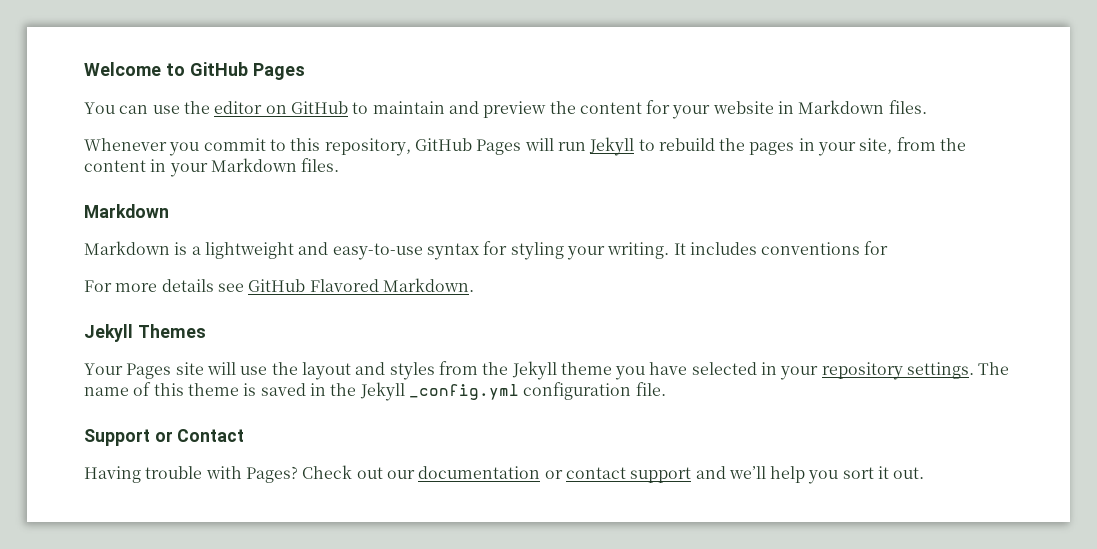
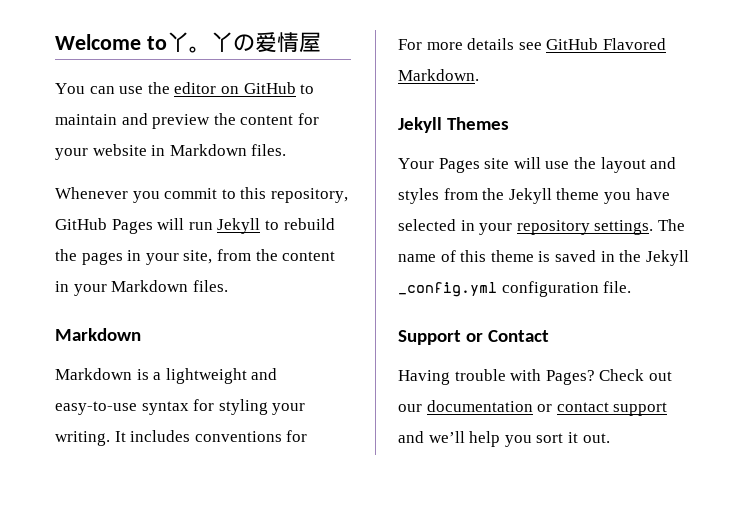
- Welcome to GitHub Pages
+ Welcome to丫。丫の爱情屋

